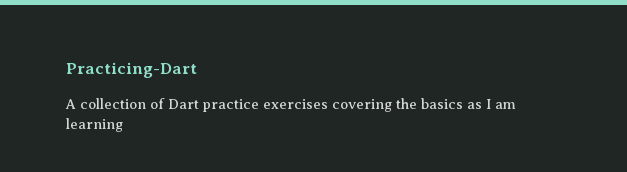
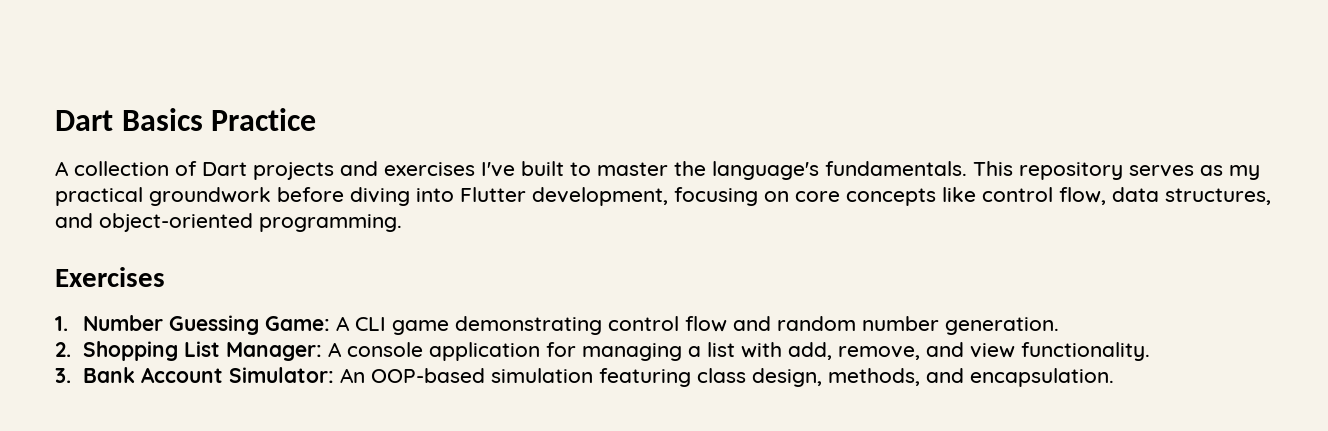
- Practicing-Dart
+ Dart Basics Practice
- A collection of Dart practice exercises covering the basics as I am learning
+ A collection of Dart projects and exercises I've built to master the language's fundamentals. This repository serves as my practical groundwork before diving into Flutter development, focusing on core concepts like control flow, data structures, and object-oriented programming.
+ Exercises
+ 1. Number Guessing Game: A CLI game demonstrating control flow and random number generation.
+ 2. Shopping List Manager: A console application for managing a list with add, remove, and view functionality.
+ 3. Bank Account Simulator: An OOP-based simulation featuring class design, methods, and encapsulation.

